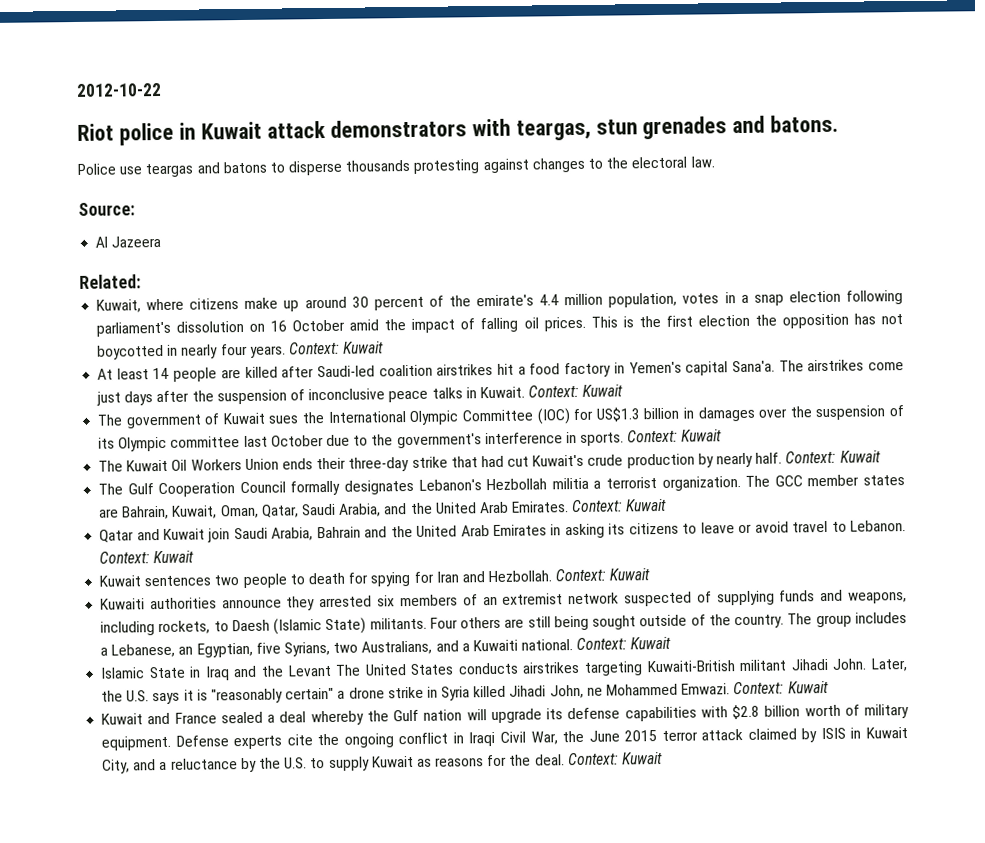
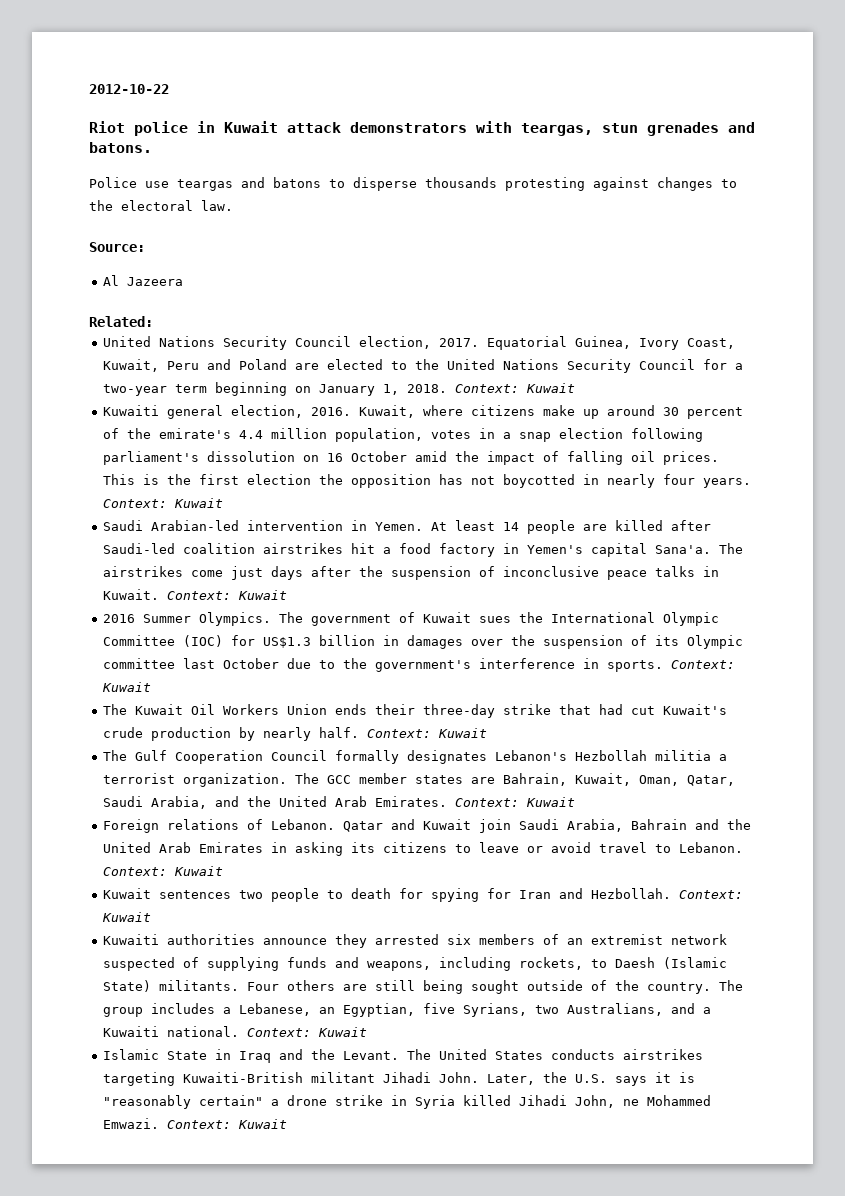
+ United Nations Security Council election, 2017. Equatorial Guinea, Ivory Coast, Kuwait, Peru and Poland are elected to the United Nations Security Council for a two-year term beginning on January 1, 2018. Context: Kuwait
+ Kuwaiti general election, 2016.
+ Saudi Arabian-led intervention in Yemen.
+ 2016 Summer Olympics.
+ Foreign relations of Lebanon.
- Islamic State in Iraq and the Levant The United States conducts airstrikes targeting Kuwaiti-British militant Jihadi John.
+ Islamic State in Iraq and the Levant. The United States conducts airstrikes targeting Kuwaiti-British militant Jihadi John.
- Kuwait and France sealed a deal whereby the Gulf nation will upgrade its defense capabilities with $2.8 billion worth of military equipment. Defense experts cite the ongoing conflict in Iraqi Civil War, the June 2015 terror attack claimed by ISIS in Kuwait City, and a reluctance by the U.S. to supply Kuwait as reasons for the deal. Context: Kuwait

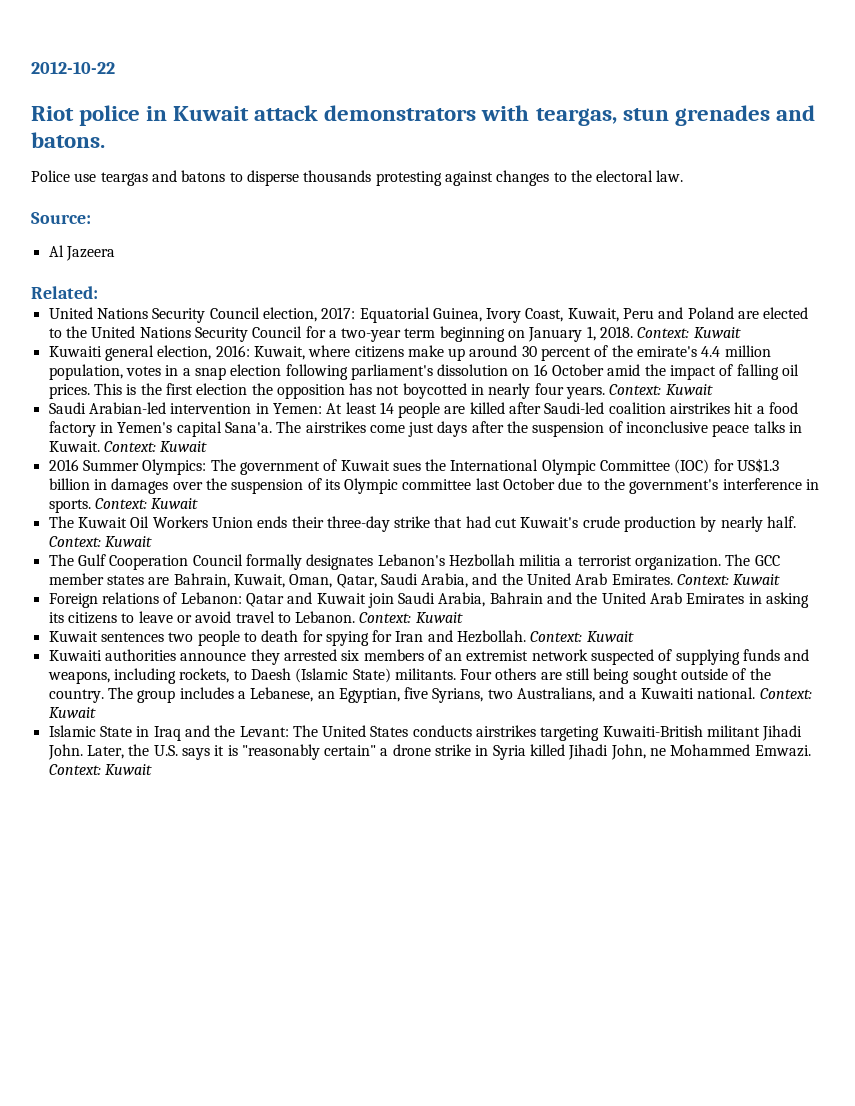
- United Nations Security Council election, 2017. Equatorial Guinea, Ivory Coast, Kuwait, Peru and Poland are elected to the United Nations Security Council for a two-year term beginning on January 1, 2018.
+ United Nations Security Council election, 2017: Equatorial Guinea, Ivory Coast, Kuwait, Peru and Poland are elected to the United Nations Security Council for a two-year term beginning on January 1, 2018.
- Kuwaiti general election, 2016. Kuwait, where citizens make up around 30 percent of the emirate's 4.4 million population, votes in a snap election following parliament's dissolution on 16 October amid the impact of falling oil prices.
+ Kuwaiti general election, 2016: Kuwait, where citizens make up around 30 percent of the emirate's 4.4 million population, votes in a snap election following parliament's dissolution on 16 October amid the impact of falling oil prices.
- Saudi Arabian-led intervention in Yemen. At least 14 people are killed after Saudi-led coalition airstrikes hit a food factory in Yemen's capital Sana'a.
+ Saudi Arabian-led intervention in Yemen: At least 14 people are killed after Saudi-led coalition airstrikes hit a food factory in Yemen's capital Sana'a.
- 2016 Summer Olympics. The government of Kuwait sues the International Olympic Committee (IOC) for US$1.3 billion in damages over the suspension of its Olympic committee last October due to the government's interference in sports.
+ 2016 Summer Olympics: The government of Kuwait sues the International Olympic Committee (IOC) for US$1.3 billion in damages over the suspension of its Olympic committee last October due to the government's interference in sports.
- Foreign relations of Lebanon. Qatar and Kuwait join Saudi Arabia, Bahrain and the United Arab Emirates in asking its citizens to leave or avoid travel to Lebanon.
+ Foreign relations of Lebanon: Qatar and Kuwait join Saudi Arabia, Bahrain and the United Arab Emirates in asking its citizens to leave or avoid travel to Lebanon.
- Islamic State in Iraq and the Levant. The United States conducts airstrikes targeting Kuwaiti-British militant Jihadi John.
+ Islamic State in Iraq and the Levant: The United States conducts airstrikes targeting Kuwaiti-British militant Jihadi John.

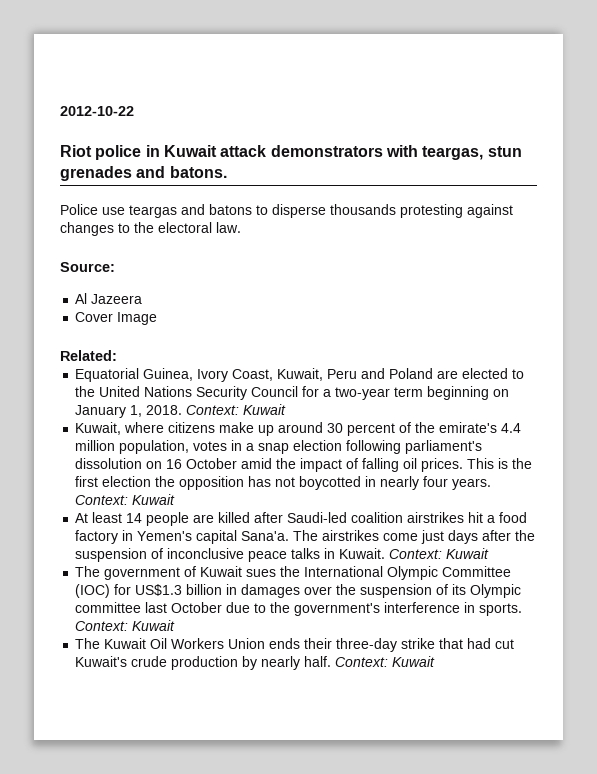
+ Cover Image
- United Nations Security Council election, 2017: Equatorial Guinea, Ivory Coast, Kuwait, Peru and Poland are elected to the United Nations Security Council for a two-year term beginning on January 1, 2018.
+ Equatorial Guinea, Ivory Coast, Kuwait, Peru and Poland are elected to the United Nations Security Council for a two-year term beginning on January 1, 2018.
- Kuwaiti general election, 2016: Kuwait, where citizens make up around 30 percent of the emirate's 4.4 million population, votes in a snap election following parliament's dissolution on 16 October amid the impact of falling oil prices.
+ Kuwait, where citizens make up around 30 percent of the emirate's 4.4 million population, votes in a snap election following parliament's dissolution on 16 October amid the impact of falling oil prices.
- Saudi Arabian-led intervention in Yemen: At least 14 people are killed after Saudi-led coalition airstrikes hit a food factory in Yemen's capital Sana'a.
+ At least 14 people are killed after Saudi-led coalition airstrikes hit a food factory in Yemen's capital Sana'a.
- 2016 Summer Olympics: The government of Kuwait sues the International Olympic Committee (IOC) for US$1.3 billion in damages over the suspension of its Olympic committee last October due to the government's interference in sports.
+ The government of Kuwait sues the International Olympic Committee (IOC) for US$1.3 billion in damages over the suspension of its Olympic committee last October due to the government's interference in sports.
- The Gulf Cooperation Council formally designates Lebanon's Hezbollah militia a terrorist organization. The GCC member states are Bahrain, Kuwait, Oman, Qatar, Saudi Arabia, and the United Arab Emirates. Context: Kuwait
- Foreign relations of Lebanon: Qatar and Kuwait join Saudi Arabia, Bahrain and the United Arab Emirates in asking its citizens to leave or avoid travel to Lebanon. Context: Kuwait
- Kuwait sentences two people to death for spying for Iran and Hezbollah. Context: Kuwait
- Kuwaiti authorities announce they arrested six members of an extremist network suspected of supplying funds and weapons, including rockets, to Daesh (Islamic State) militants. Four others are still being sought outside of the country. The group includes a Lebanese, an Egyptian, five Syrians, two Australians, and a Kuwaiti national. Context: Kuwait
- Islamic State in Iraq and the Levant: The United States conducts airstrikes targeting Kuwaiti-British militant Jihadi John. Later, the U.S. says it is "reasonably certain" a drone strike in Syria killed Jihadi John, ne Mohammed Emwazi. Context: Kuwait

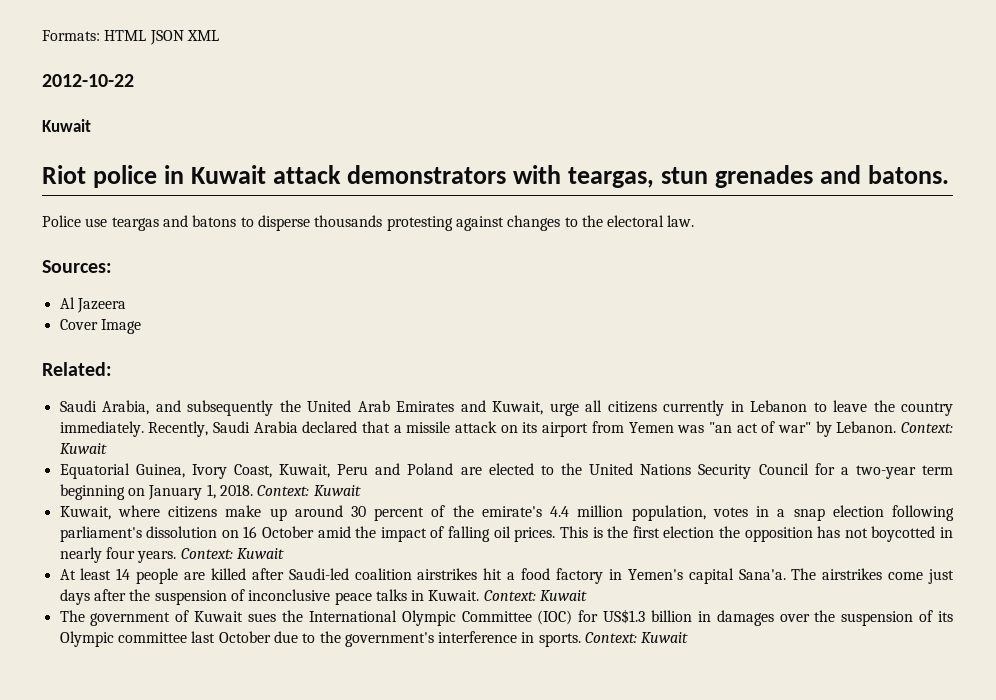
+ Formats: HTML JSON XML
  2012-10-22
+ Kuwait
- Source:
+ Sources:
+ Saudi Arabia, and subsequently the United Arab Emirates and Kuwait, urge all citizens currently in Lebanon to leave the country immediately. Recently, Saudi Arabia declared that a missile attack on its airport from Yemen was "an act of war" by Lebanon. Context: Kuwait
- The Kuwait Oil Workers Union ends their three-day strike that had cut Kuwait's crude production by nearly half. Context: Kuwait

